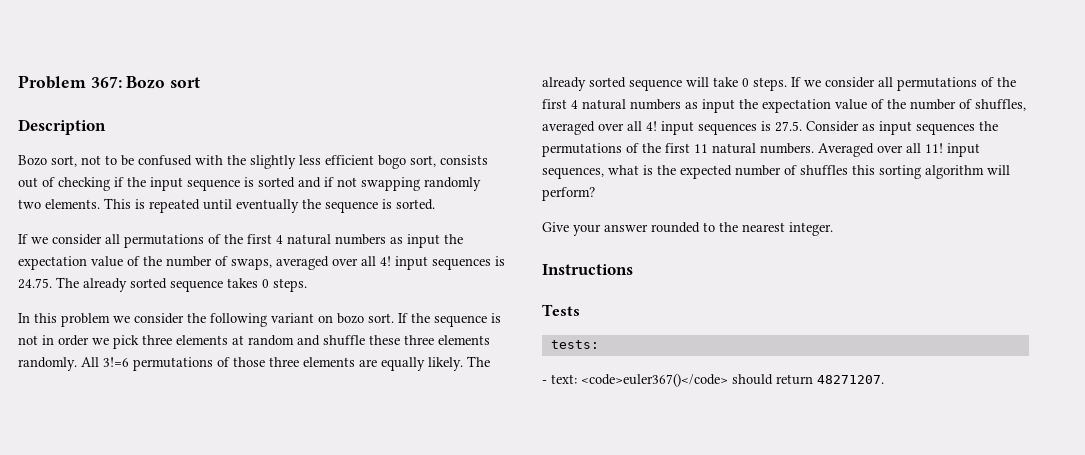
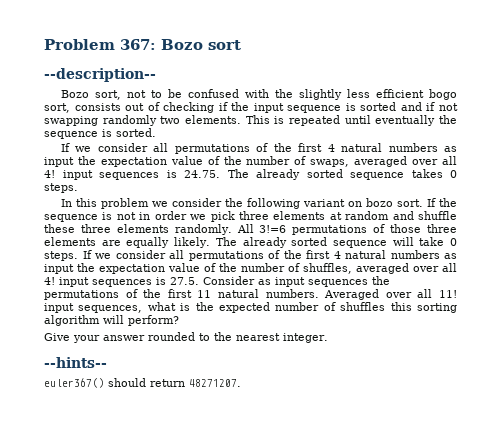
- Description
+ --description--
- Instructions
- Tests
- tests:
- - text: <code>euler367()</code> should return 48271207.
+ --hints--
+ euler367() should return 48271207.

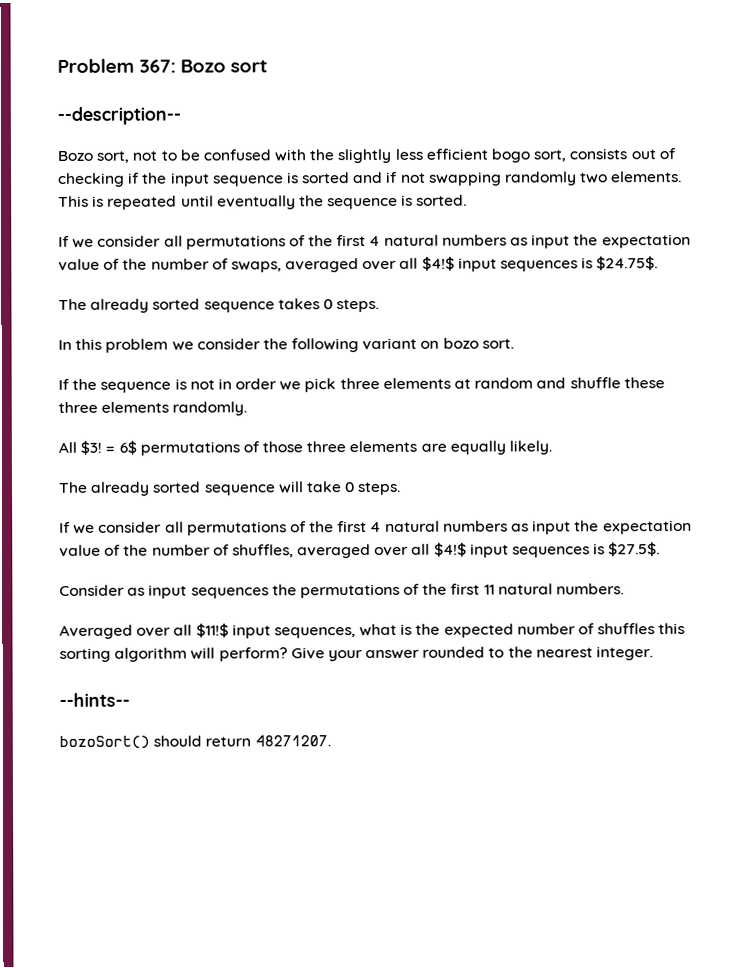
- If we consider all permutations of the first 4 natural numbers as input the expectation value of the number of swaps, averaged over all 4! input sequences is 24.75. The already sorted sequence takes 0 steps.
+ If we consider all permutations of the first 4 natural numbers as input the expectation value of the number of swaps, averaged over all $4!$ input sequences is $24.75$.
+ The already sorted sequence takes 0 steps.
- In this problem we consider the following variant on bozo sort. If the sequence is not in order we pick three elements at random and shuffle these three elements randomly. All 3!=6 permutations of those three elements are equally likely. The already sorted sequence will take 0 steps. If we consider all permutations of the first 4 natural numbers as input the expectation value of the number of shuffles, averaged over all 4! input sequences is 27.5. Consider as input sequences the permutations of the first 11 natural numbers. Averaged over all 11! input sequences, what is the expected number of shuffles this sorting algorithm will perform?
- Give your answer rounded to the nearest integer.
+ In this problem we consider the following variant on bozo sort.
+ If the sequence is not in order we pick three elements at random and shuffle these three elements randomly.
+ All $3! = 6$ permutations of those three elements are equally likely.
+ The already sorted sequence will take 0 steps.
+ If we consider all permutations of the first 4 natural numbers as input the expectation value of the number of shuffles, averaged over all $4!$ input sequences is $27.5$.
+ Consider as input sequences the permutations of the first 11 natural numbers.
+ Averaged over all $11!$ input sequences, what is the expected number of shuffles this sorting algorithm will perform? Give your answer rounded to the nearest integer.
- euler367() should return 48271207.
+ bozoSort() should return 48271207.

